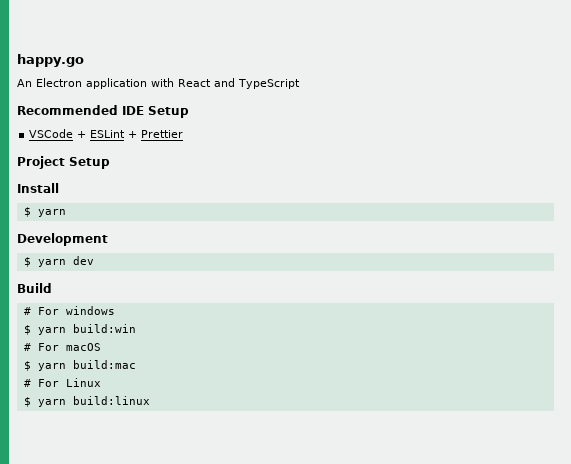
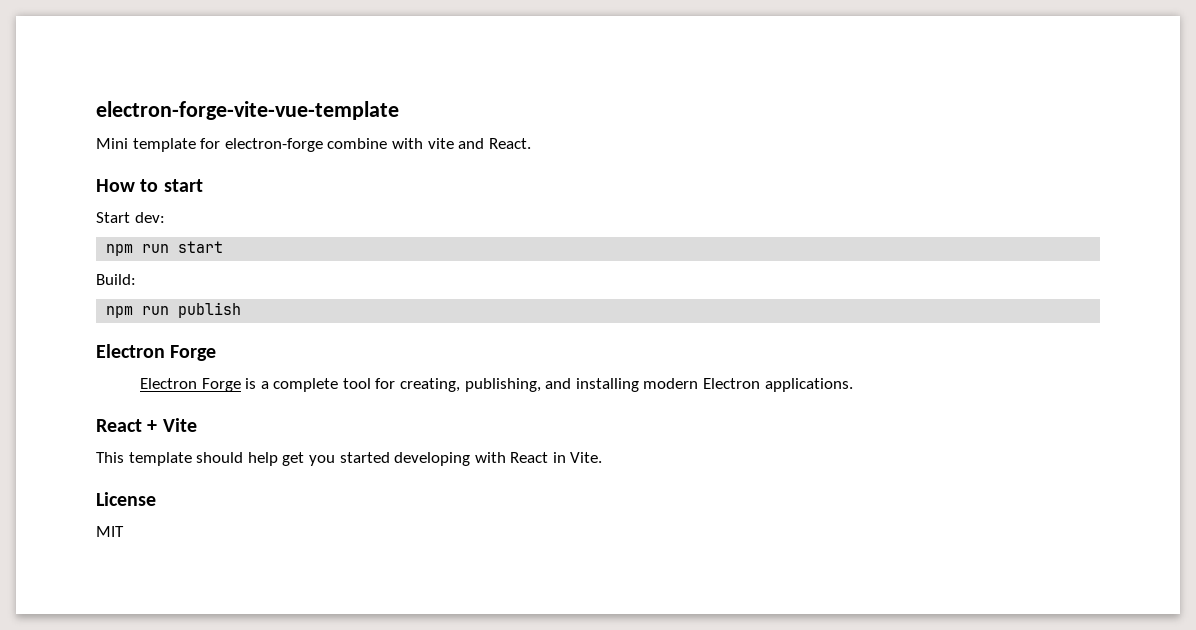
- happy.go
- An Electron application with React and TypeScript
- Recommended IDE Setup
- VSCode + ESLint + Prettier
- Project Setup
- Install
- $ yarn
- Development
- $ yarn dev
- Build
- # For windows
- $ yarn build:win
- # For macOS
- $ yarn build:mac
- # For Linux
- $ yarn build:linux
+ electron-forge-vite-vue-template
+ Mini template for electron-forge combine with vite and React.
+ How to start
+ Start dev:
+ npm run start
+ Build:
+ npm run publish
+ Electron Forge
+ Electron Forge is a complete tool for creating, publishing, and installing modern Electron applications.
+ React + Vite
+ This template should help get you started developing with React in Vite.
+ License
+ MIT

